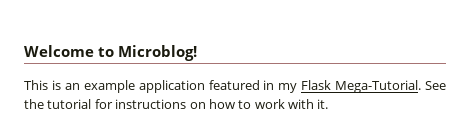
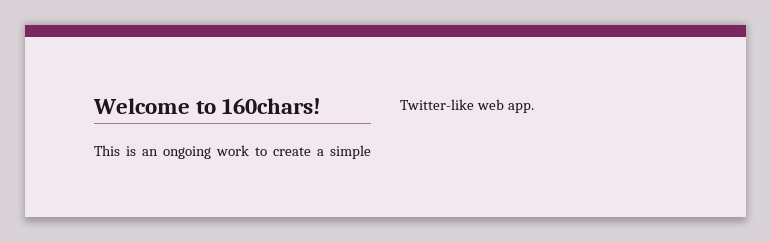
- Welcome to Microblog!
+ Welcome to 160chars!
- This is an example application featured in my Flask Mega-Tutorial. See the tutorial for instructions on how to work with it.
+ This is an ongoing work to create a simple Twitter-like web app.

